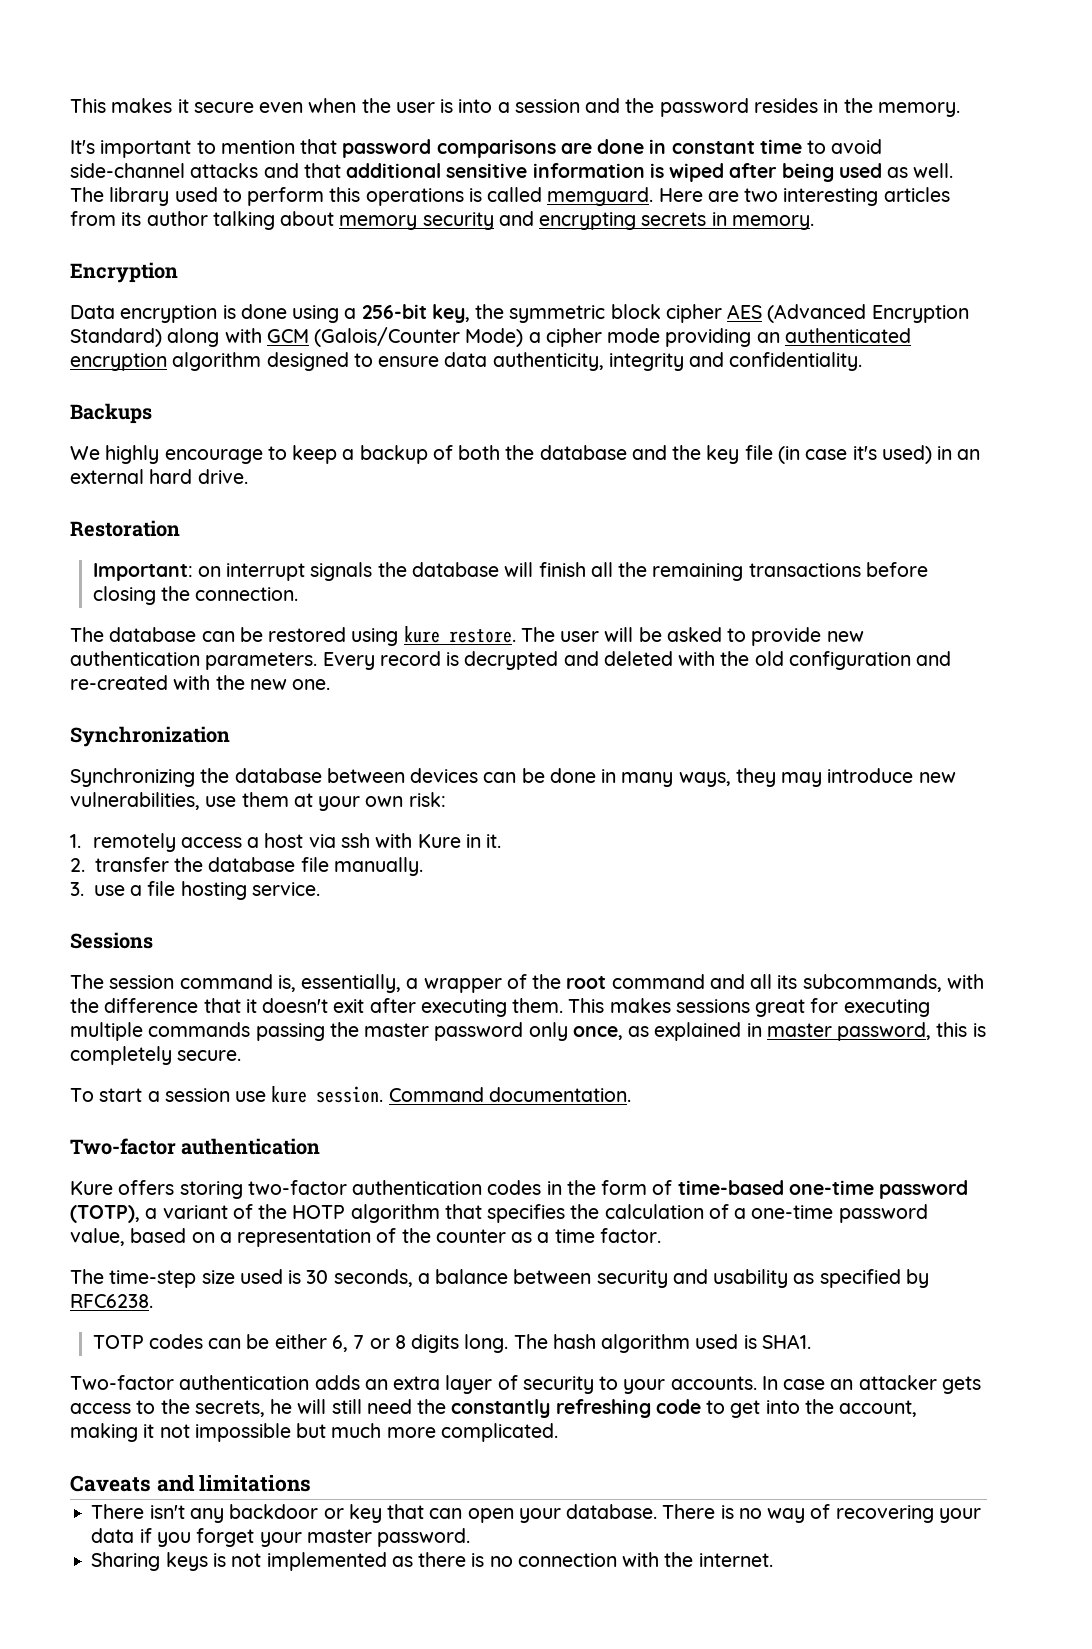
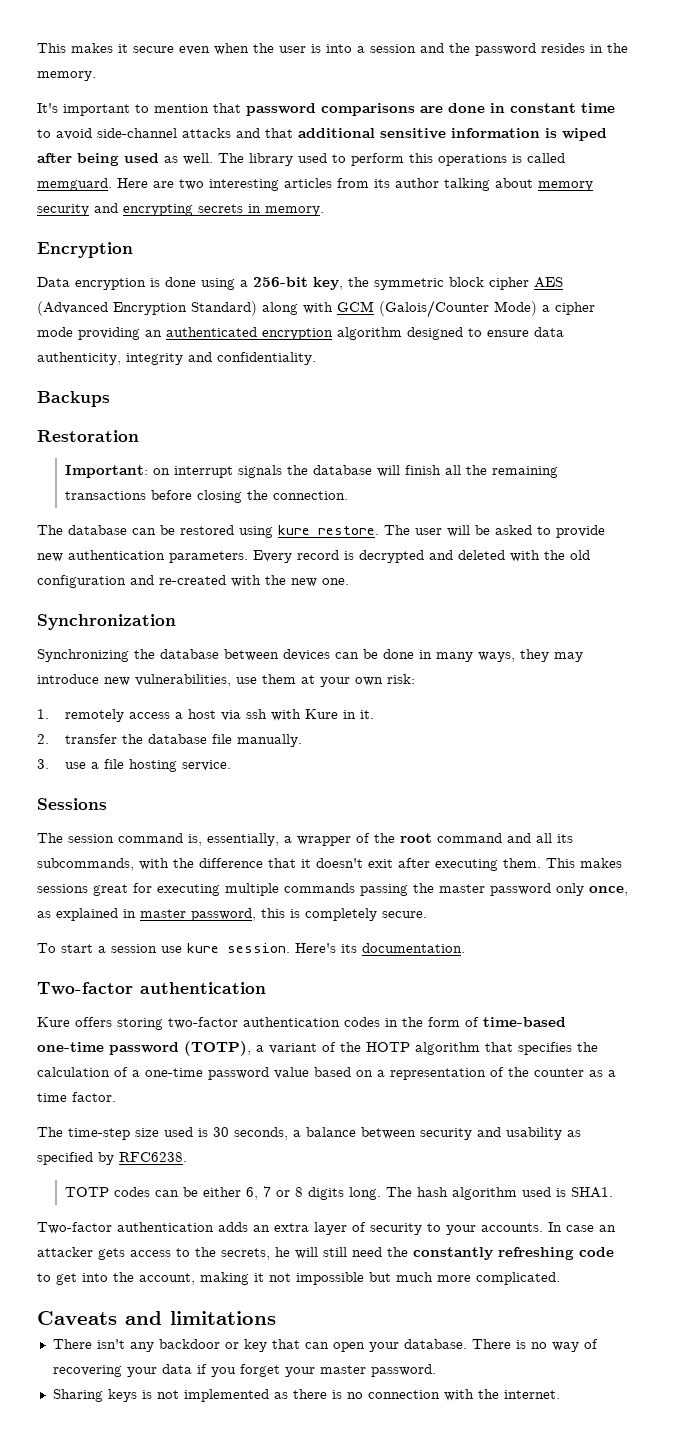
- We highly encourage to keep a backup of both the database and the key file (in case it's used) in an external hard drive.
- Command documentation.
+ Here's its documentation.
- Kure offers storing two-factor authentication codes in the form of time-based one-time password (TOTP), a variant of the HOTP algorithm that specifies the calculation of a one-time password value, based on a representation of the counter as a time factor.
+ Kure offers storing two-factor authentication codes in the form of time-based one-time password (TOTP), a variant of the HOTP algorithm that specifies the calculation of a one-time password value based on a representation of the counter as a time factor.

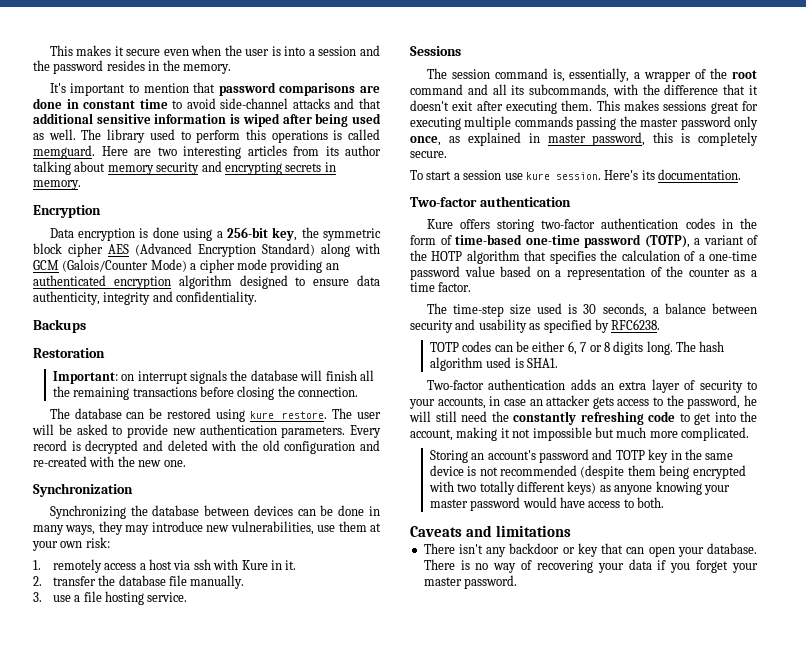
- Two-factor authentication adds an extra layer of security to your accounts. In case an attacker gets access to the secrets, he will still need the constantly refreshing code to get into the account, making it not impossible but much more complicated.
+ Two-factor authentication adds an extra layer of security to your accounts, in case an attacker gets access to the password, he will still need the constantly refreshing code to get into the account, making it not impossible but much more complicated.
+ Storing an account's password and TOTP key in the same device is not recommended (despite them being encrypted with two totally different keys) as anyone knowing your master password would have access to both.
- Sharing keys is not implemented as there is no connection with the internet.

